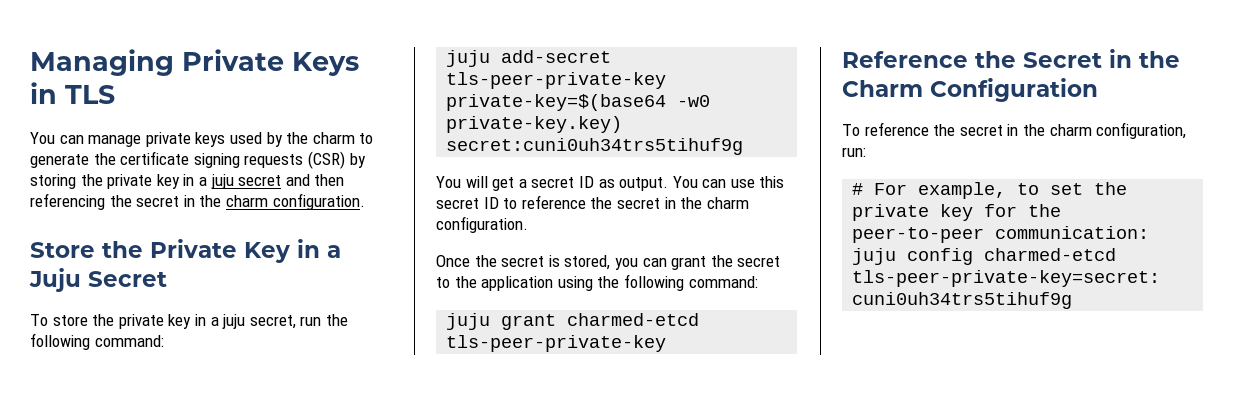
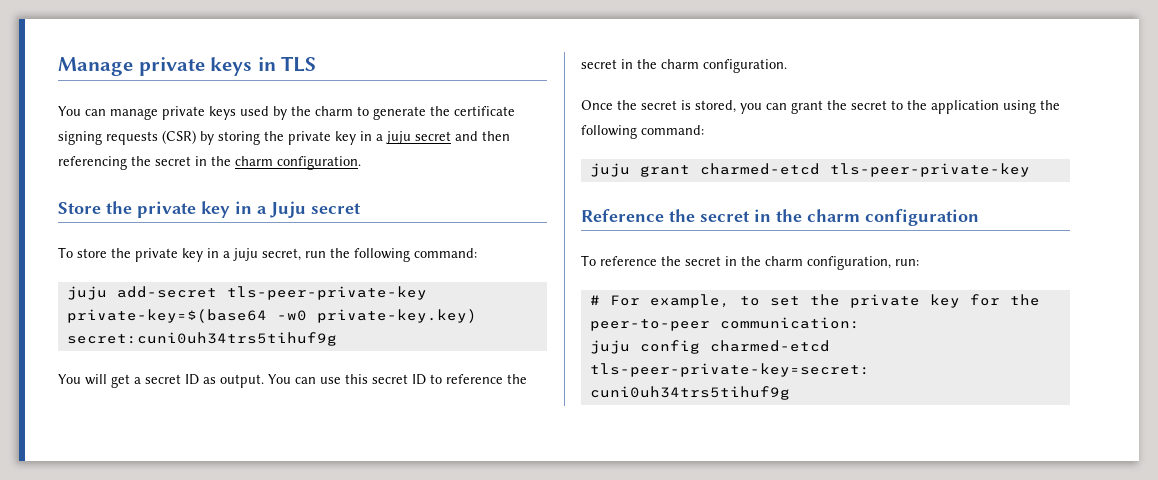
- Managing Private Keys in TLS
+ Manage private keys in TLS
- Store the Private Key in a Juju Secret
+ Store the private key in a Juju secret
- Reference the Secret in the Charm Configuration
+ Reference the secret in the charm configuration

